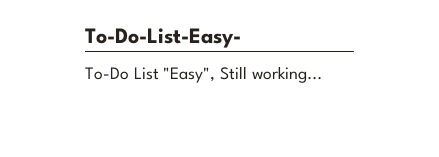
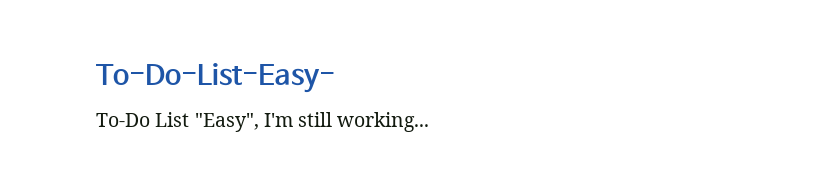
- To-Do List "Easy", Still working...
+ To-Do List "Easy", I'm still working...

